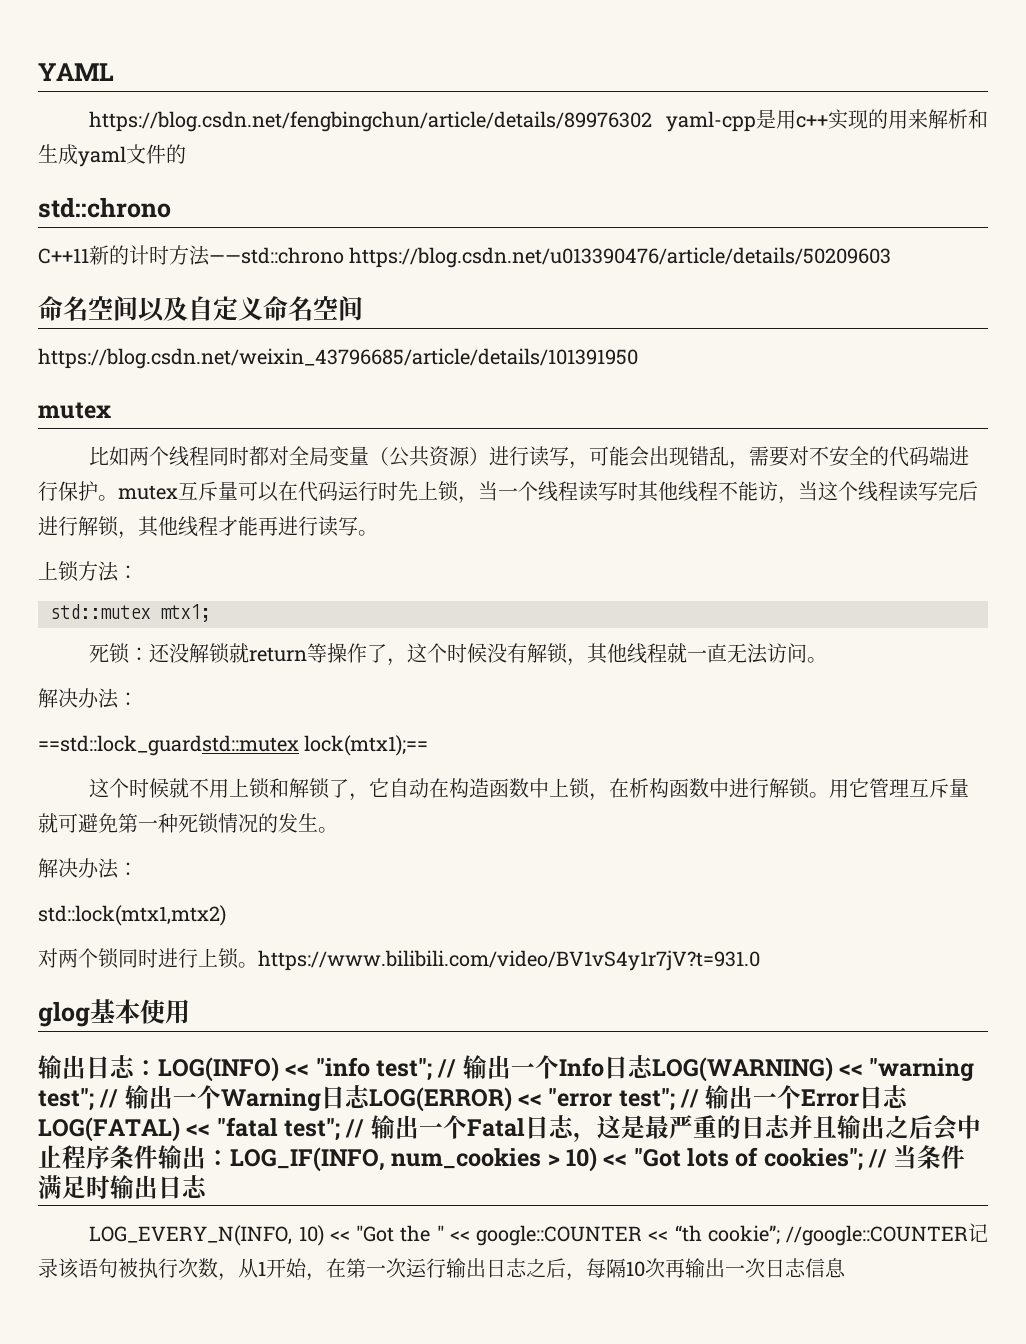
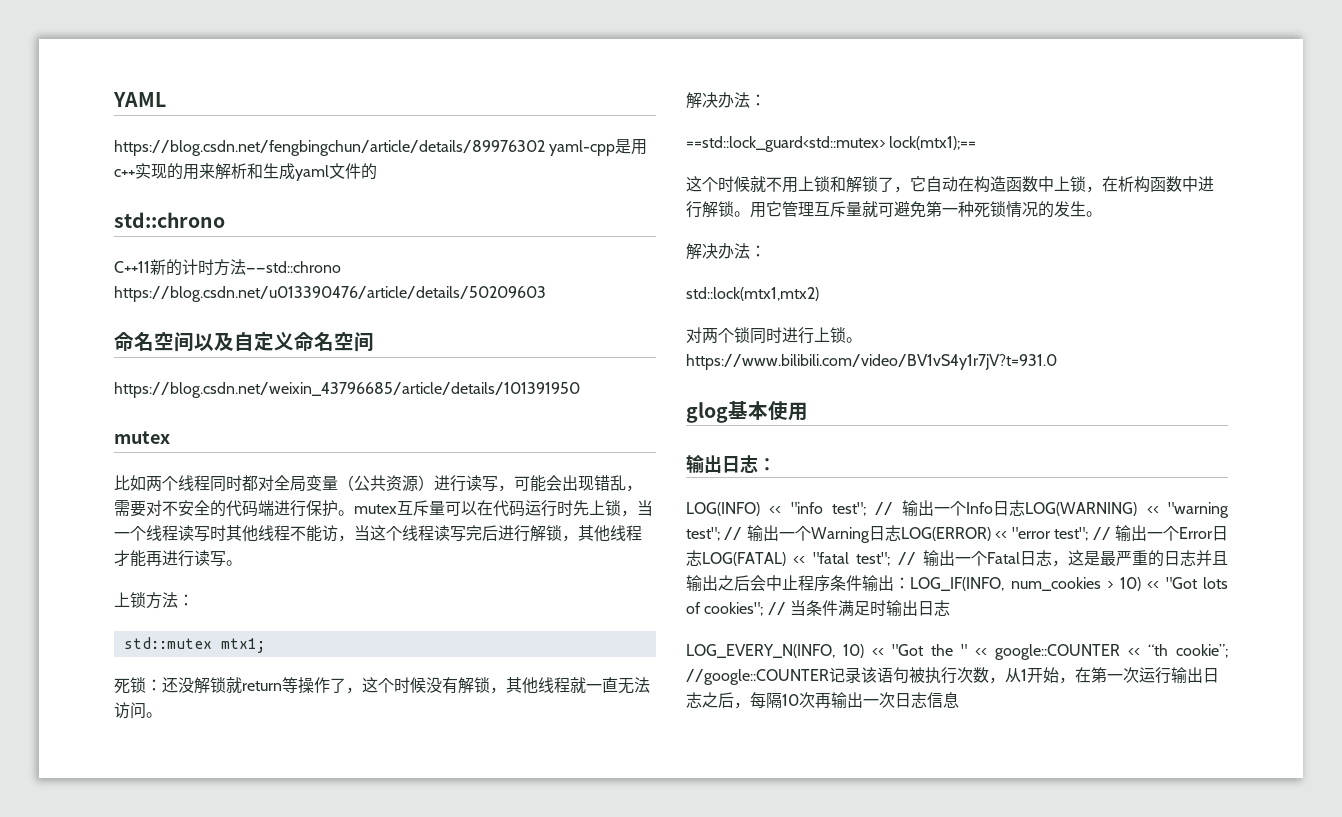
- ==std::lock_guardstd::mutex lock(mtx1);==
+ ==std::lock_guard<std::mutex> lock(mtx1);==
- 输出日志：LOG(INFO) << "info test";
+ 输出日志：
+ LOG(INFO) << "info test";

